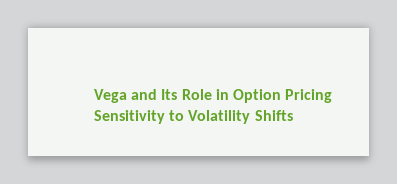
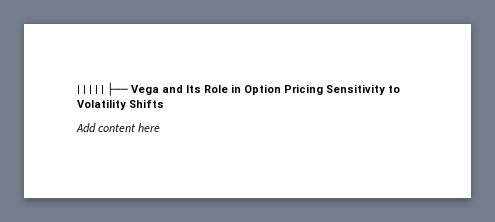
- Vega and Its Role in Option Pricing Sensitivity to Volatility Shifts
+ | | | | | ├── Vega and Its Role in Option Pricing Sensitivity to Volatility Shifts
+ Add content here

